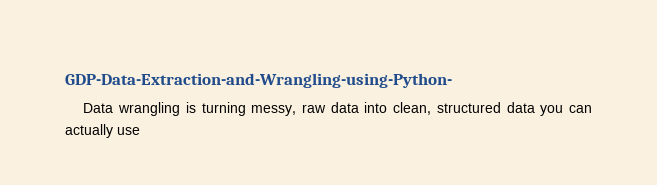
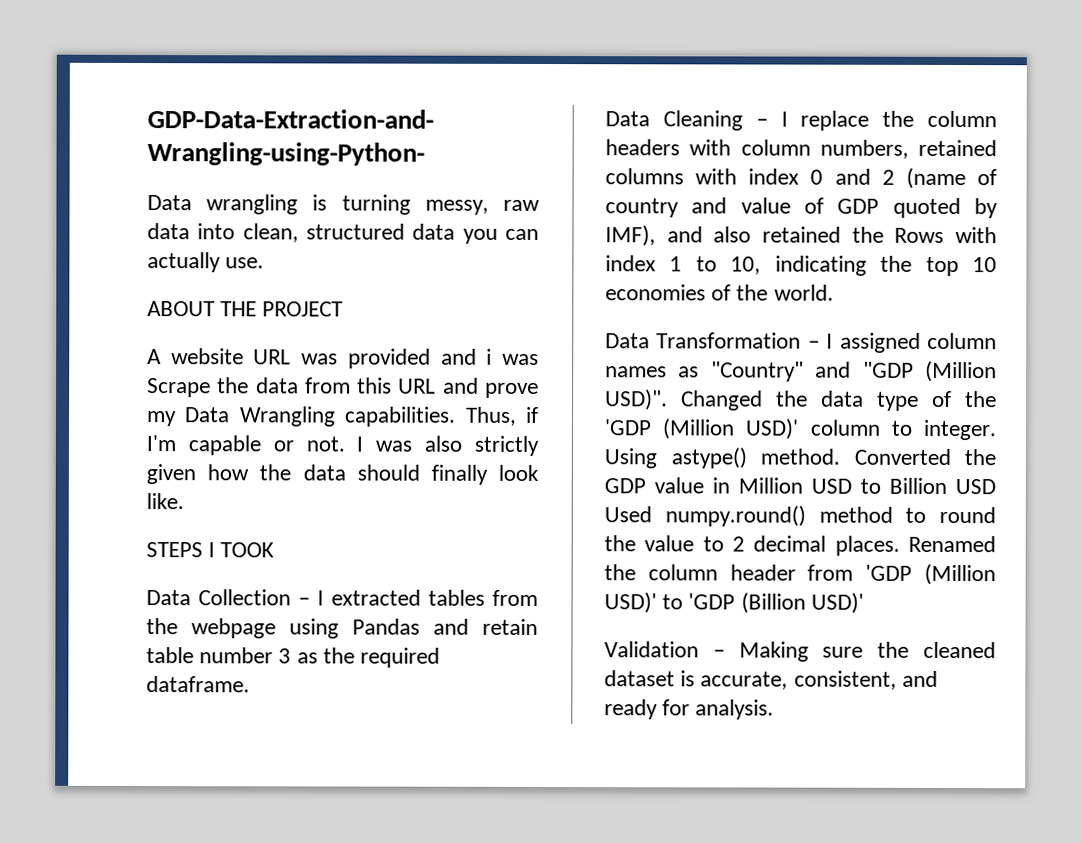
- Data wrangling is turning messy, raw data into clean, structured data you can actually use
+ Data wrangling is turning messy, raw data into clean, structured data you can actually use.
+ ABOUT THE PROJECT
+ A website URL was provided and i was Scrape the data from this URL and prove my Data Wrangling capabilities. Thus, if I'm capable or not. I was also strictly given how the data should finally look like.
+ STEPS I TOOK
+ Data Collection – I extracted tables from the webpage using Pandas and retain table number 3 as the required dataframe.
+ Data Cleaning – I replace the column headers with column numbers, retained columns with index 0 and 2 (name of country and value of GDP quoted by IMF), and also retained the Rows with index 1 to 10, indicating the top 10 economies of the world.
+ Data Transformation – I assigned column names as "Country" and "GDP (Million USD)". Changed the data type of the 'GDP (Million USD)' column to integer. Using astype() method. Converted the GDP value in Million USD to Billion USD Used numpy.round() method to round the value to 2 decimal places. Renamed the column header from 'GDP (Million USD)' to 'GDP (Billion USD)'
+ Validation – Making sure the cleaned dataset is accurate, consistent, and ready for analysis.

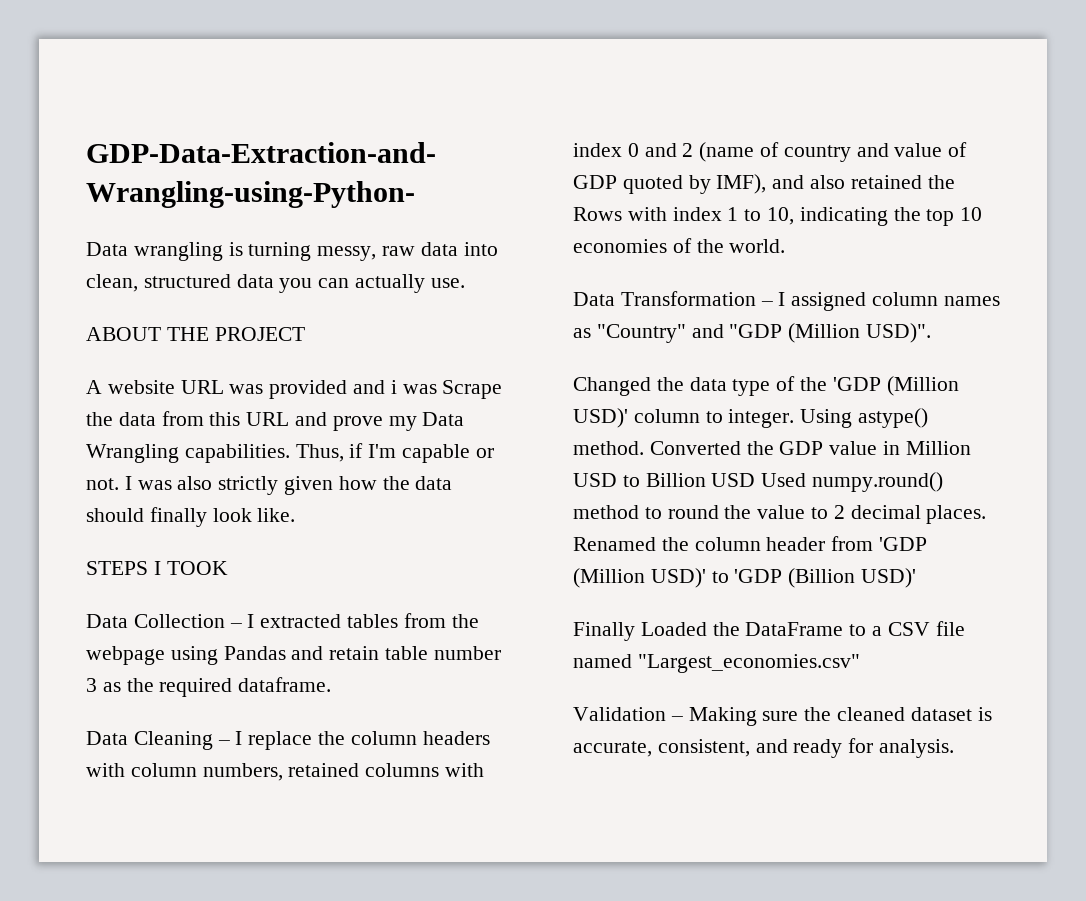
- Data Transformation – I assigned column names as "Country" and "GDP (Million USD)". Changed the data type of the 'GDP (Million USD)' column to integer.
+ Data Transformation – I assigned column names as "Country" and "GDP (Million USD)".
+ Changed the data type of the 'GDP (Million USD)' column to integer.
+ Finally Loaded the DataFrame to a CSV file named "Largest_economies.csv"

